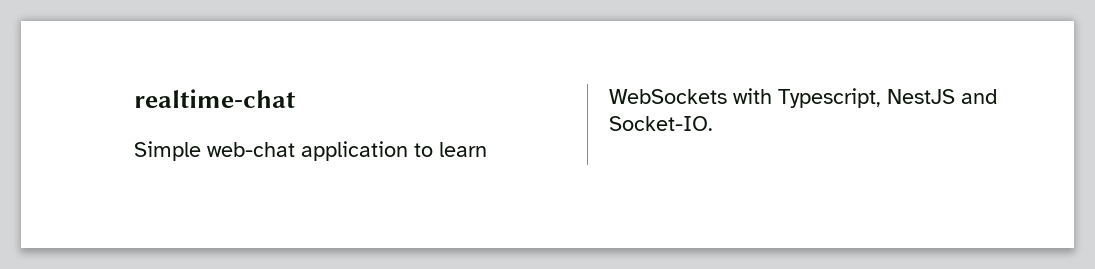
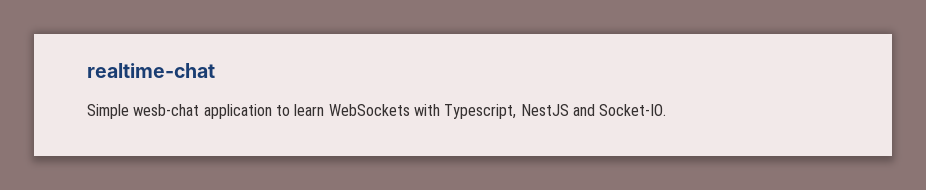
- Simple web-chat application to learn WebSockets with Typescript, NestJS and Socket-IO.
+ Simple wesb-chat application to learn WebSockets with Typescript, NestJS and Socket-IO.

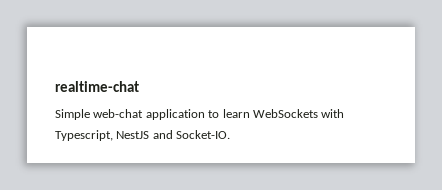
- Simple wesb-chat application to learn WebSockets with Typescript, NestJS and Socket-IO.
+ Simple web-chat application to learn WebSockets with Typescript, NestJS and Socket-IO.

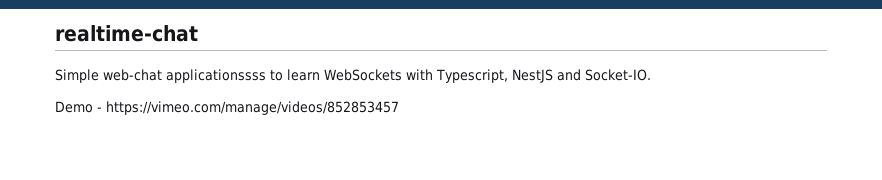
- Simple web-chat application to learn WebSockets with Typescript, NestJS and Socket-IO.
+ Simple web-chat applicationssss to learn WebSockets with Typescript, NestJS and Socket-IO.
+ Demo - https://vimeo.com/manage/videos/852853457

